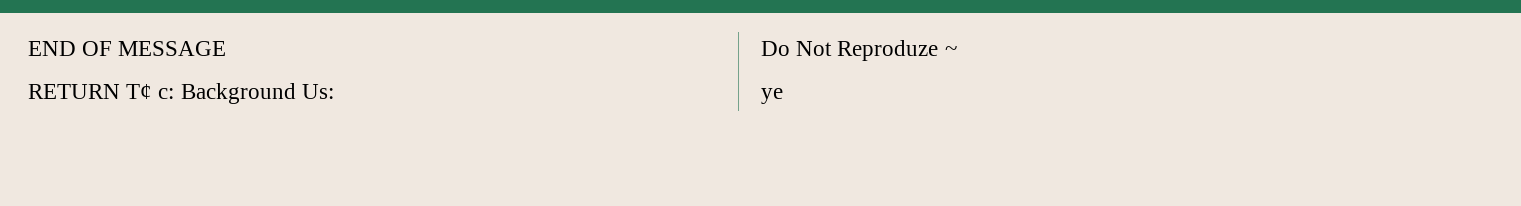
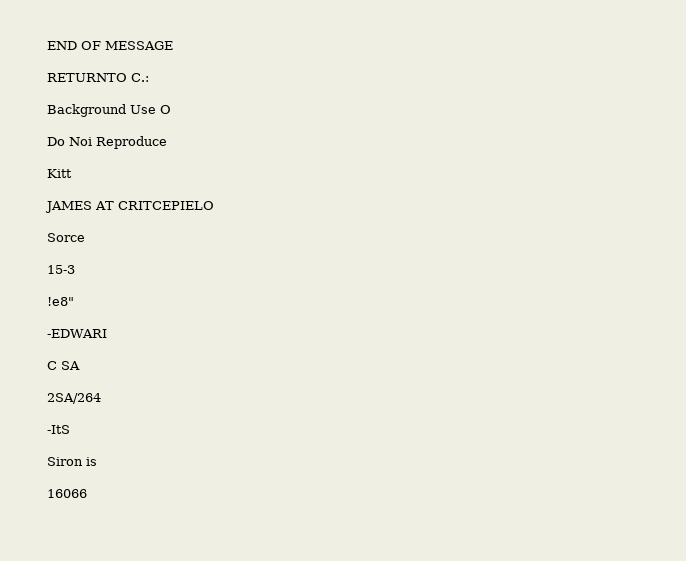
- RETURN T¢ c: Background Us:
- Do Not Reproduze ~
- ye
+ RETURNTO C.:
+ Background Use O
+ Do Noi Reproduce
+ Kitt
+ JAMES AT CRITCEPIELO
+ Sorce
+ 15-3
+ !e8"
+ -EDWARI
+ C SA
+ 2SA/264
+ -ItS
+ Siron is
+ 16066

